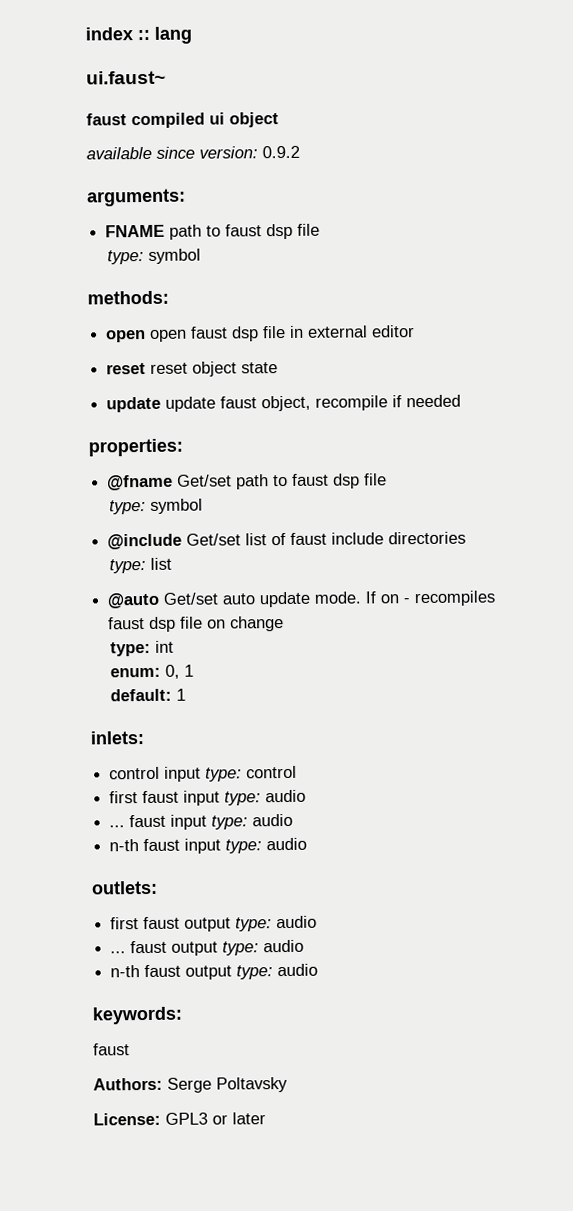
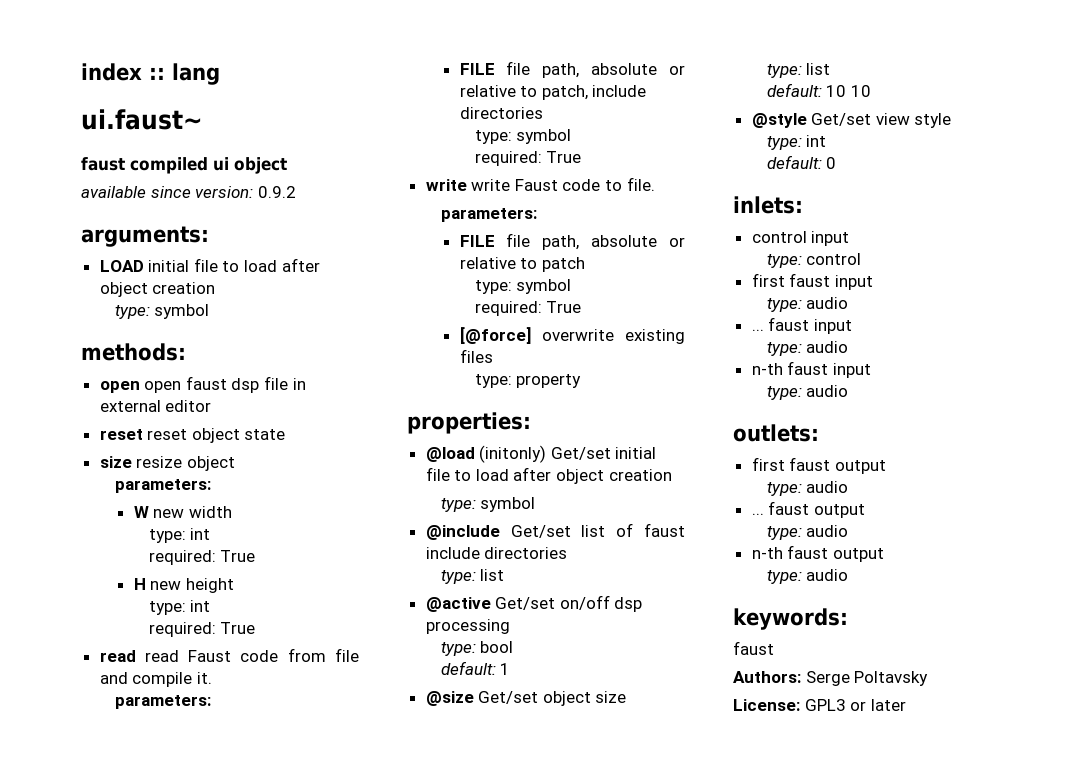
- FNAME path to faust dsp file
+ LOAD initial file to load after object creation
- update update faust object, recompile if needed
+ size resize object
+ parameters:
+ W new width
+ type: int
+ required: True
+ H new height
+ type: int
+ required: True
+ read read Faust code from file and compile it.
+ parameters:
+ FILE file path, absolute or relative to patch, include directories
+ type: symbol
+ required: True
+ write write Faust code to file.
+ parameters:
+ FILE file path, absolute or relative to patch
+ type: symbol
+ required: True
+ [@force] overwrite existing files
+ type: property
  properties:
- @fname Get/set path to faust dsp file
+ @load (initonly) Get/set initial file to load after object creation
- @auto Get/set auto update mode. If on - recompiles faust dsp file on change
+ @active Get/set on/off dsp processing
+ type: bool
+ default: 1
+ @size Get/set object size
+ type: list
+ default: 10 10
+ @style Get/set view style
  type: int
- enum: 0, 1
- default: 1
+ default: 0
- control input type: control
+ control input
+ type: control
- first faust input type: audio
+ first faust input
+ type: audio
- ... faust input type: audio
+ ... faust input
+ type: audio
- n-th faust input type: audio
+ n-th faust input
+ type: audio
- first faust output type: audio
+ first faust output
+ type: audio
- ... faust output type: audio
+ ... faust output
+ type: audio
- n-th faust output type: audio
+ n-th faust output
+ type: audio

